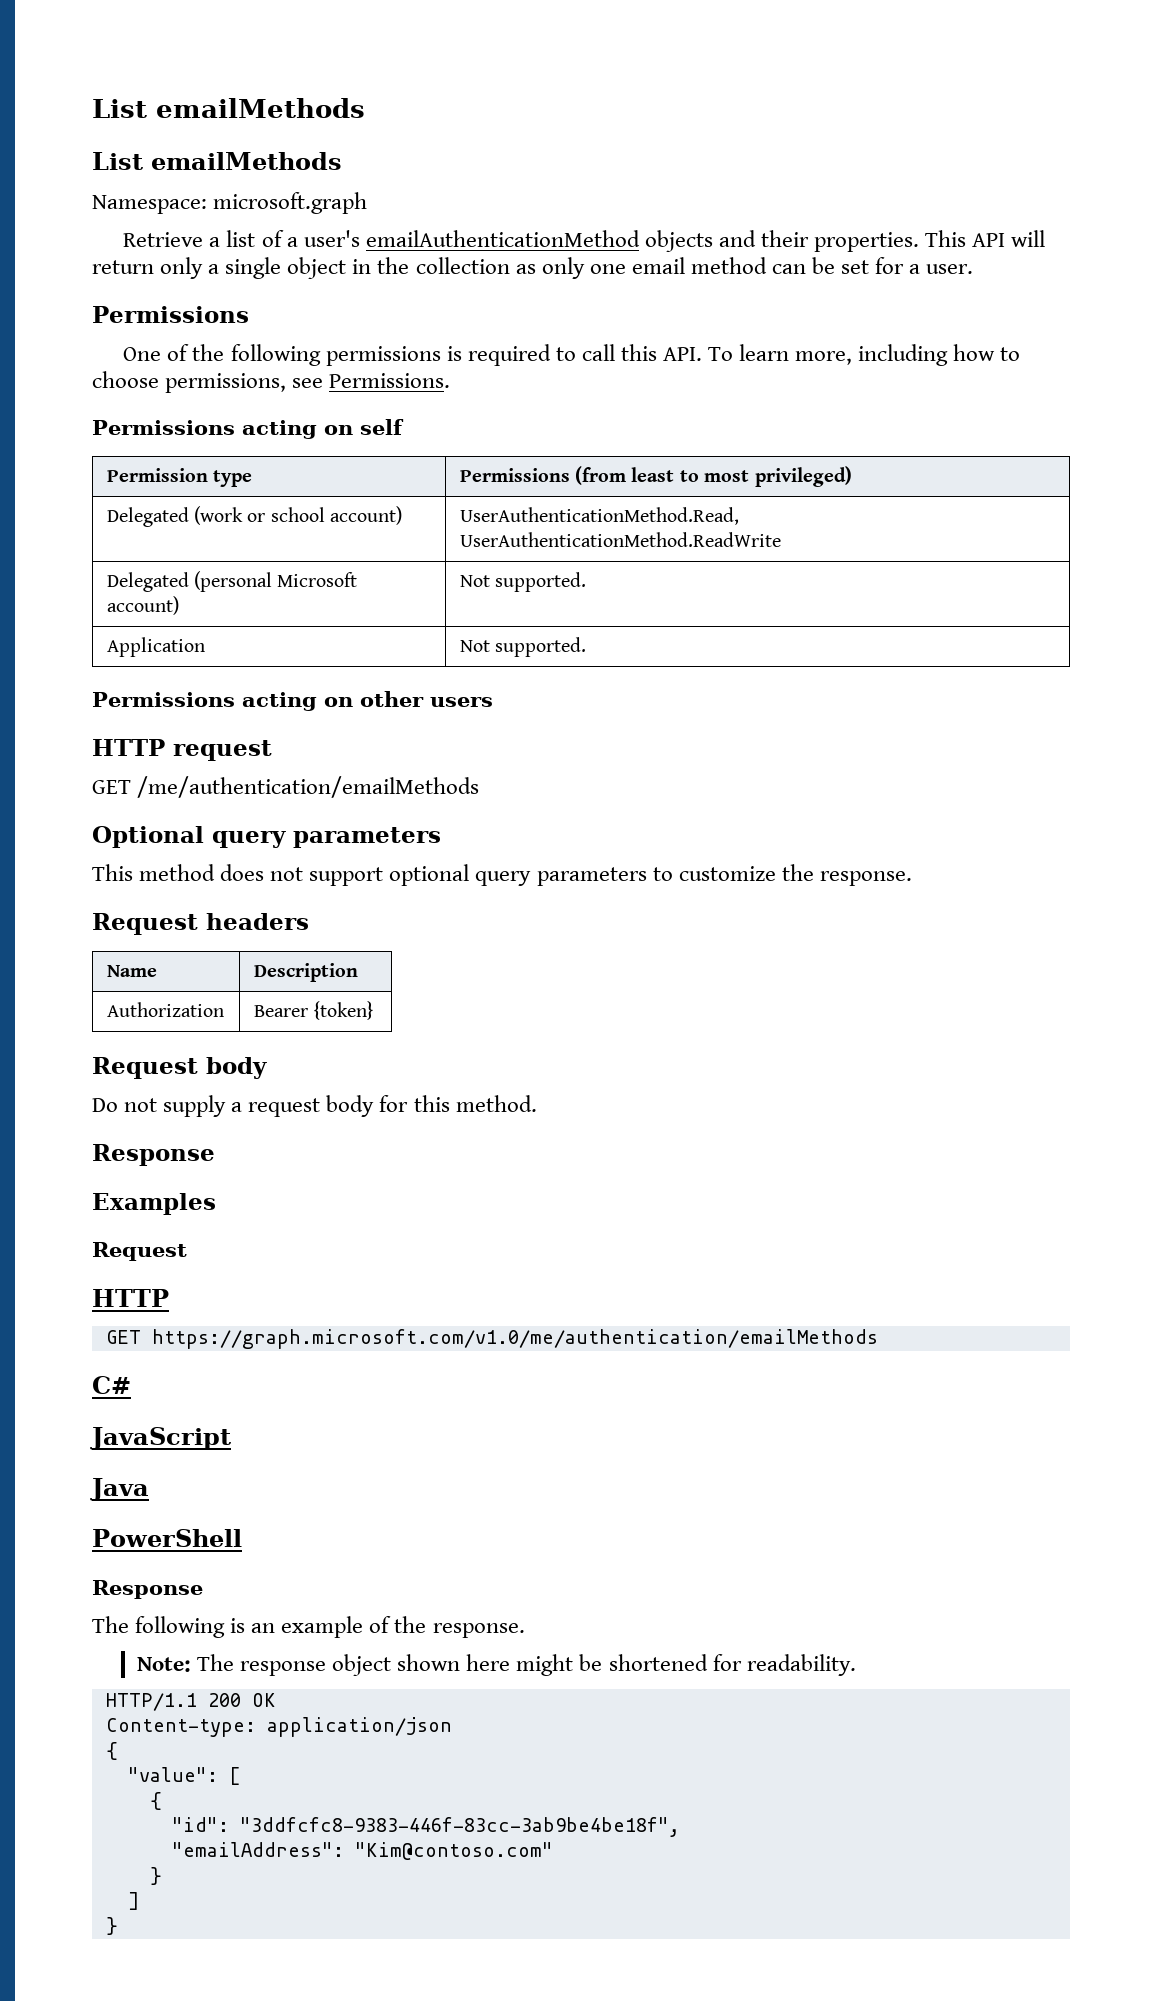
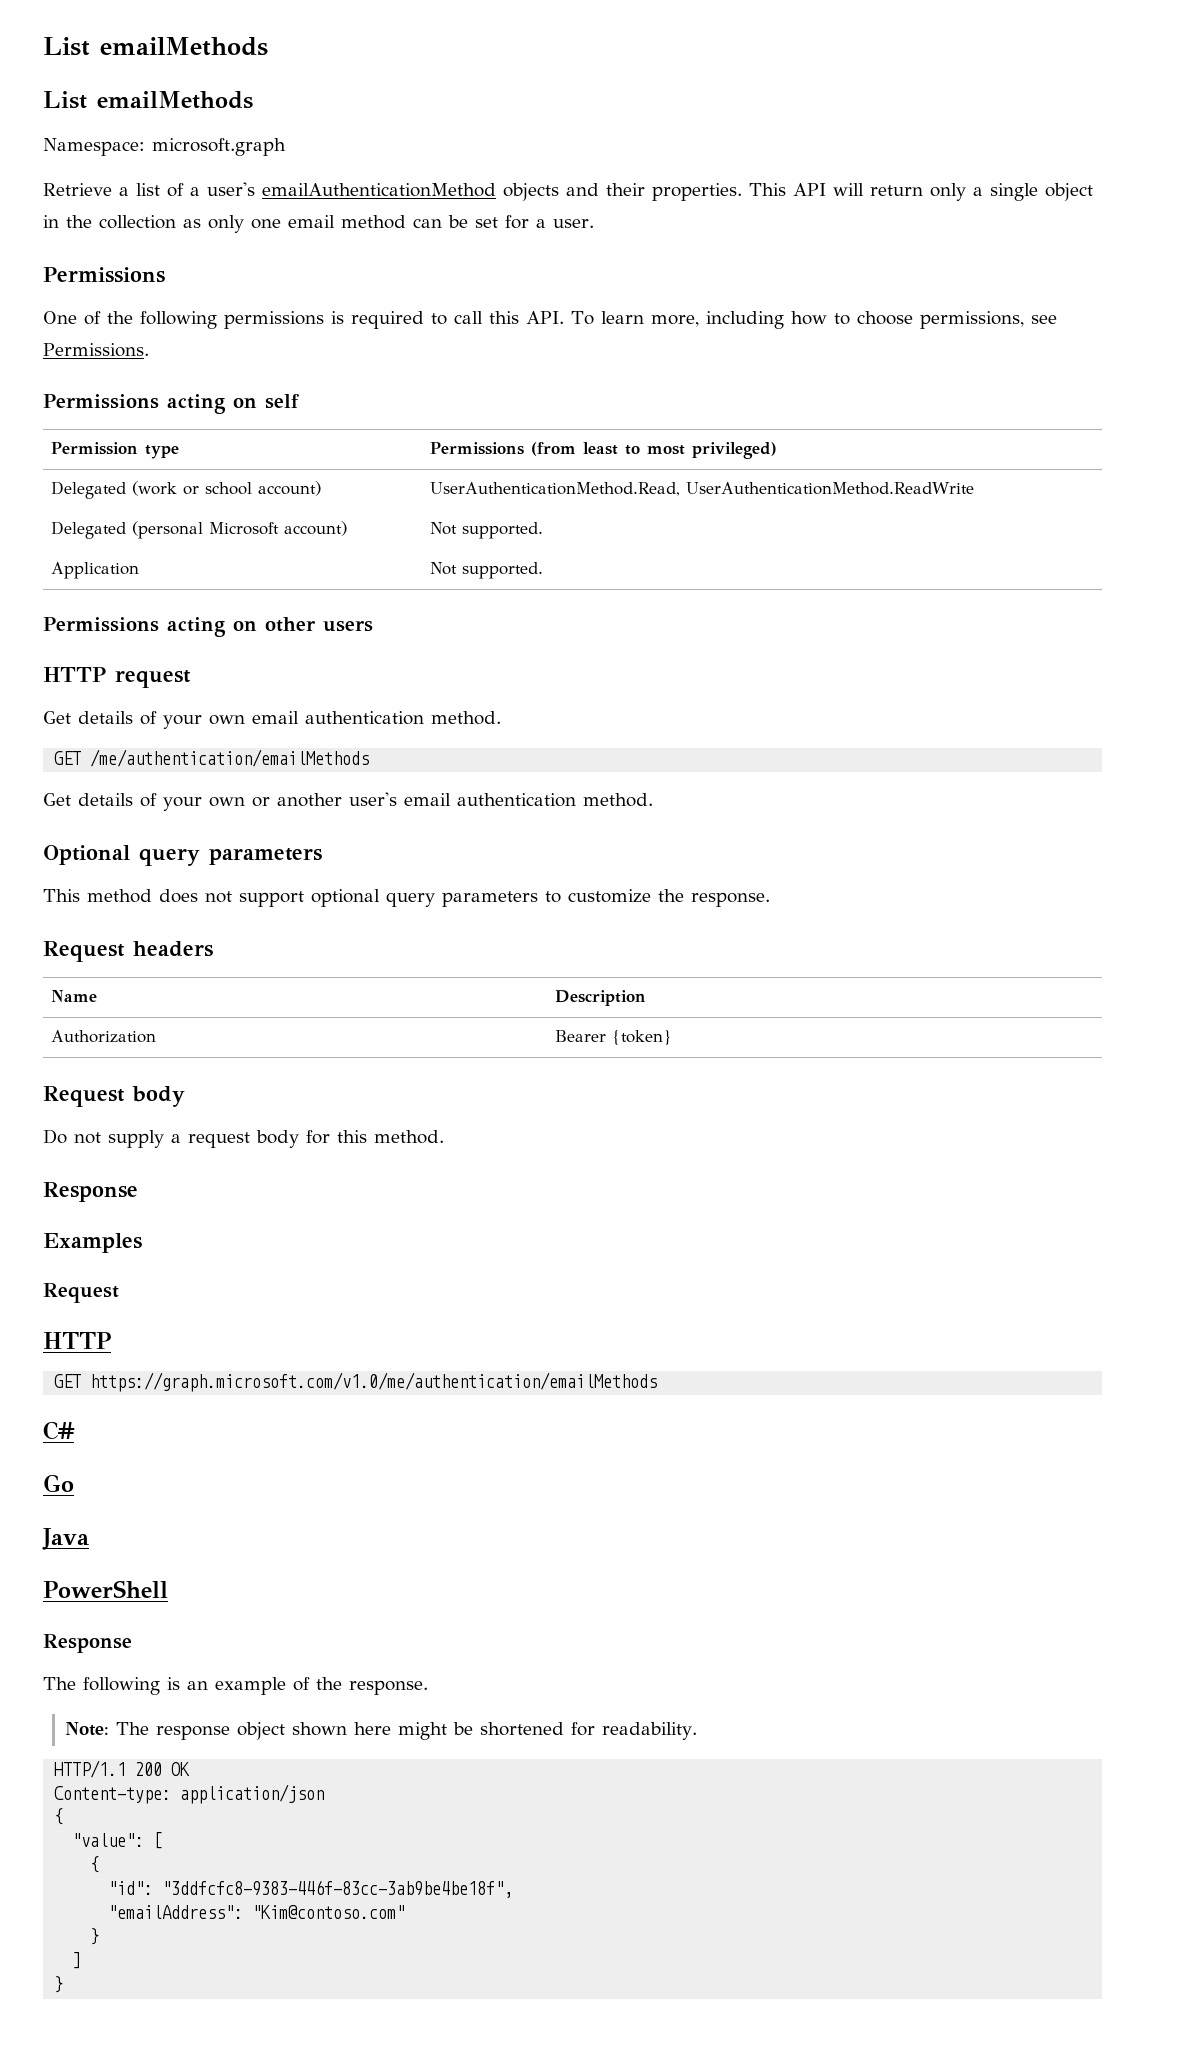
+ Get details of your own email authentication method.
  GET /me/authentication/emailMethods
+ Get details of your own or another user's email authentication method.
- JavaScript
+ Go

